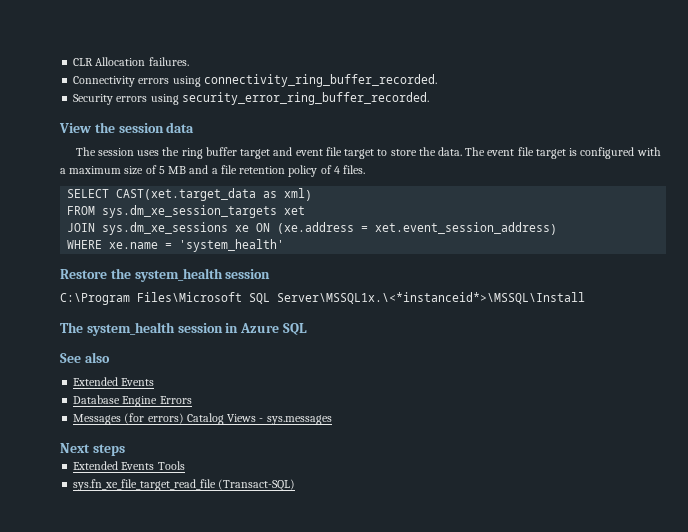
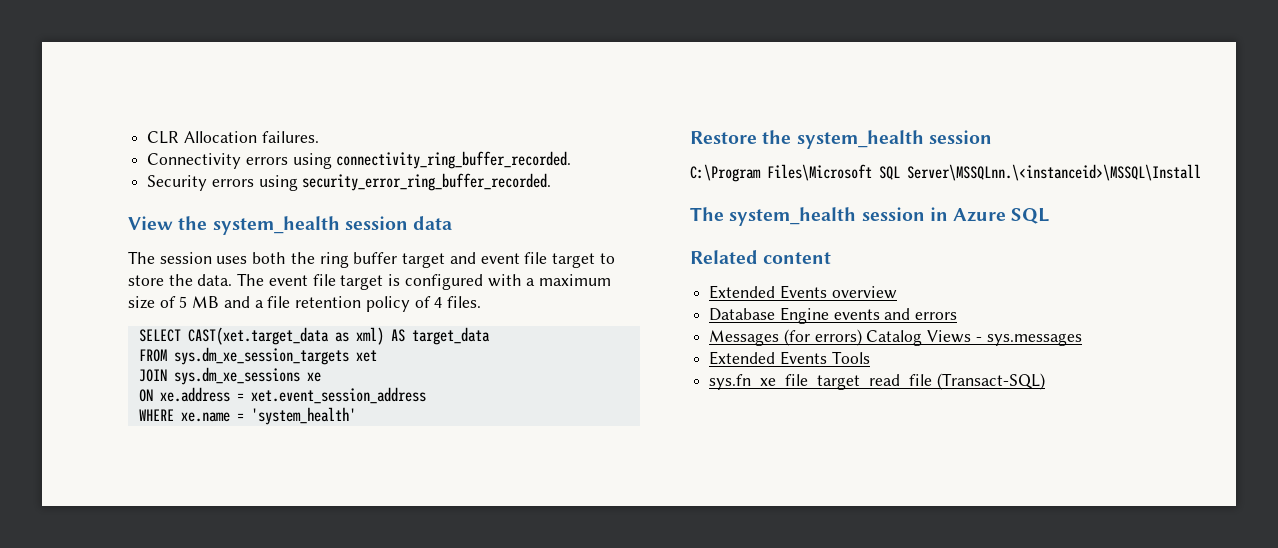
- View the session data
+ View the system_health session data
- The session uses the ring buffer target and event file target to store the data.
+ The session uses both the ring buffer target and event file target to store the data.
- SELECT CAST(xet.target_data as xml)
+ SELECT CAST(xet.target_data as xml) AS target_data
- JOIN sys.dm_xe_sessions xe ON (xe.address = xet.event_session_address)
+ JOIN sys.dm_xe_sessions xe
+ ON xe.address = xet.event_session_address
- C:\Program Files\Microsoft SQL Server\MSSQL1x.\<*instanceid*>\MSSQL\Install
+ C:\Program Files\Microsoft SQL Server\MSSQLnn.\<instanceid>\MSSQL\Install
- See also
- Extended Events
+ Related content
+ Extended Events overview
- Database Engine Errors
+ Database Engine events and errors
- Next steps

